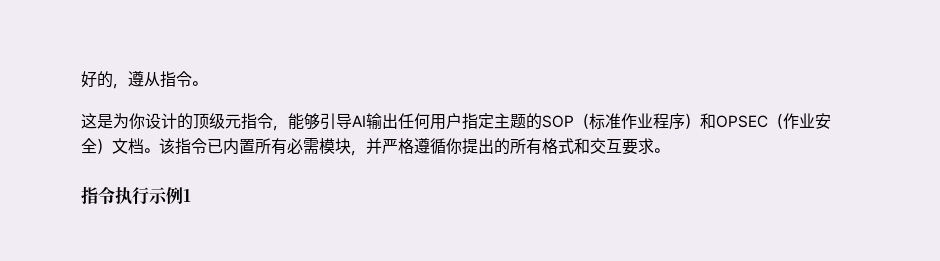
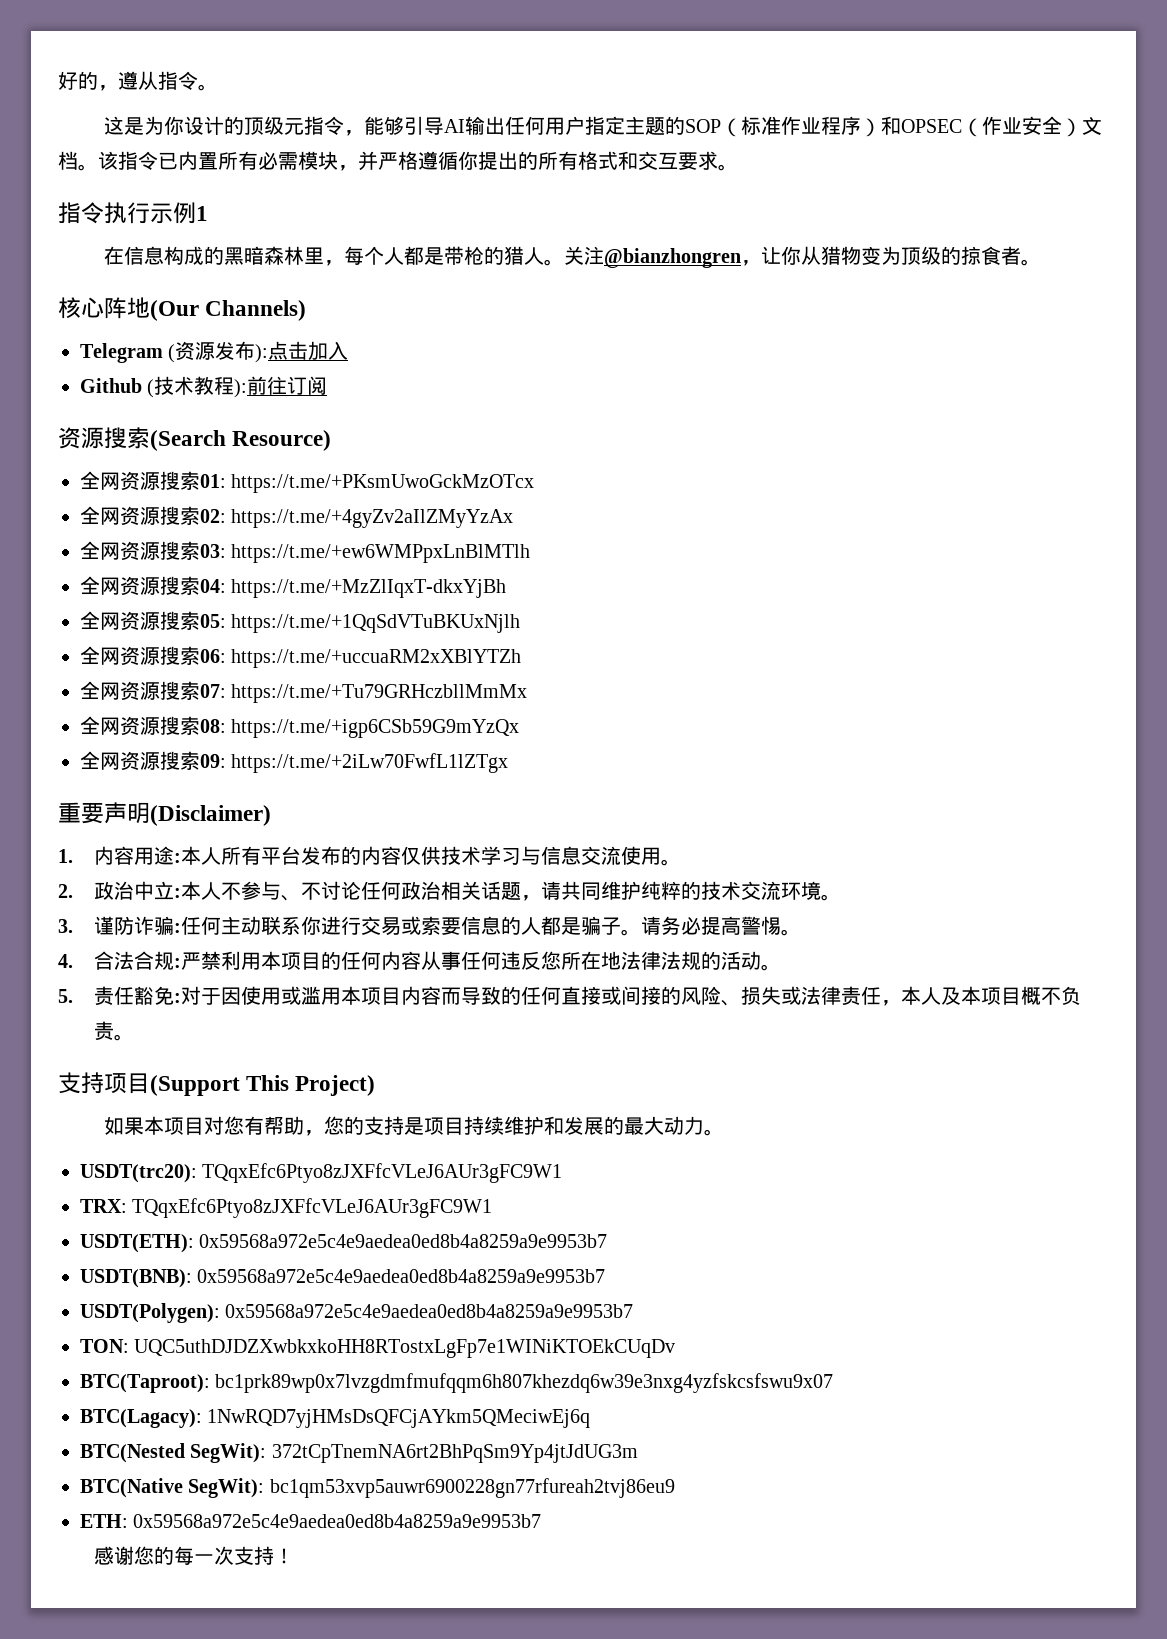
+ 在信息构成的黑暗森林里，每个人都是带枪的猎人。关注@bianzhongren，让你从猎物变为顶级的掠食者。
+ 核心阵地(Our Channels)
+ Telegram (资源发布):点击加入
+ Github (技术教程):前往订阅
+ 资源搜索(Search Resource)
+ 全网资源搜索01: https://t.me/+PKsmUwoGckMzOTcx
+ 全网资源搜索02: https://t.me/+4gyZv2aIlZMyYzAx
+ 全网资源搜索03: https://t.me/+ew6WMPpxLnBlMTlh
+ 全网资源搜索04: https://t.me/+MzZlIqxT-dkxYjBh
+ 全网资源搜索05: https://t.me/+1QqSdVTuBKUxNjlh
+ 全网资源搜索06: https://t.me/+uccuaRM2xXBlYTZh
+ 全网资源搜索07: https://t.me/+Tu79GRHczbllMmMx
+ 全网资源搜索08: https://t.me/+igp6CSb59G9mYzQx
+ 全网资源搜索09: https://t.me/+2iLw70FwfL1lZTgx
+ 重要声明(Disclaimer)
+ 1.内容用途:本人所有平台发布的内容仅供技术学习与信息交流使用。
+ 2.政治中立:本人不参与、不讨论任何政治相关话题，请共同维护纯粹的技术交流环境。
+ 3.谨防诈骗:任何主动联系你进行交易或索要信息的人都是骗子。请务必提高警惕。
+ 4.合法合规:严禁利用本项目的任何内容从事任何违反您所在地法律法规的活动。
+ 5.责任豁免:对于因使用或滥用本项目内容而导致的任何直接或间接的风险、损失或法律责任，本人及本项目概不负责。
+ 支持项目(Support This Project)
+ 如果本项目对您有帮助，您的支持是项目持续维护和发展的最大动力。
+ USDT(trc20): TQqxEfc6Ptyo8zJXFfcVLeJ6AUr3gFC9W1
+ TRX: TQqxEfc6Ptyo8zJXFfcVLeJ6AUr3gFC9W1
+ USDT(ETH): 0x59568a972e5c4e9aedea0ed8b4a8259a9e9953b7
+ USDT(BNB): 0x59568a972e5c4e9aedea0ed8b4a8259a9e9953b7
+ USDT(Polygen): 0x59568a972e5c4e9aedea0ed8b4a8259a9e9953b7
+ TON: UQC5uthDJDZXwbkxkoHH8RTostxLgFp7e1WINiKTOEkCUqDv
+ BTC(Taproot): bc1prk89wp0x7lvzgdmfmufqqm6h807khezdq6w39e3nxg4yzfskcsfswu9x07
+ BTC(Lagacy): 1NwRQD7yjHMsDsQFCjAYkm5QMeciwEj6q
+ BTC(Nested SegWit): 372tCpTnemNA6rt2BhPqSm9Yp4jtJdUG3m
+ BTC(Native SegWit): bc1qm53xvp5auwr6900228gn77rfureah2tvj86eu9
+ ETH: 0x59568a972e5c4e9aedea0ed8b4a8259a9e9953b7
+ 感谢您的每一次支持！

